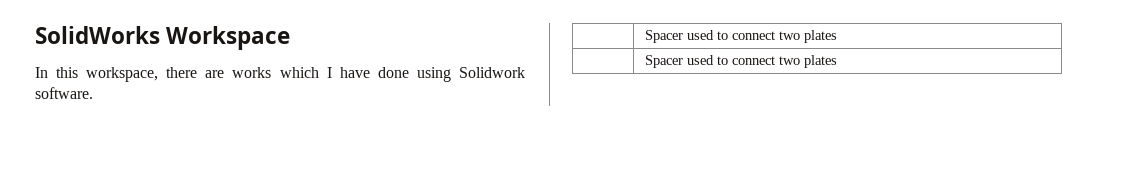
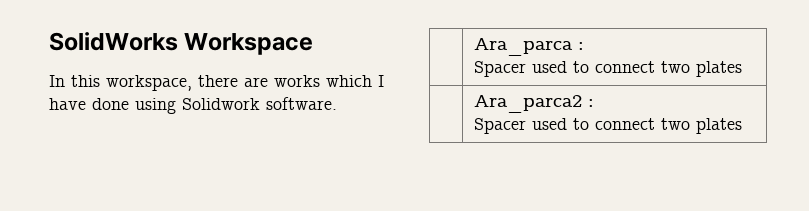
  In this workspace, there are works which I have done using Solidwork software.
- | Spacer used to connect two plates
- | Spacer used to connect two plates
+ | Ara_parca :
+ Spacer used to connect two plates
+ | Ara_parca2 :
+ Spacer used to connect two plates

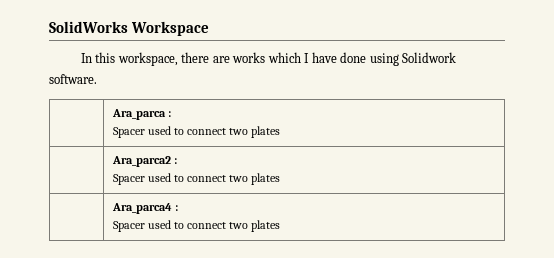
+ | Ara_parca4 :
+ Spacer used to connect two plates

